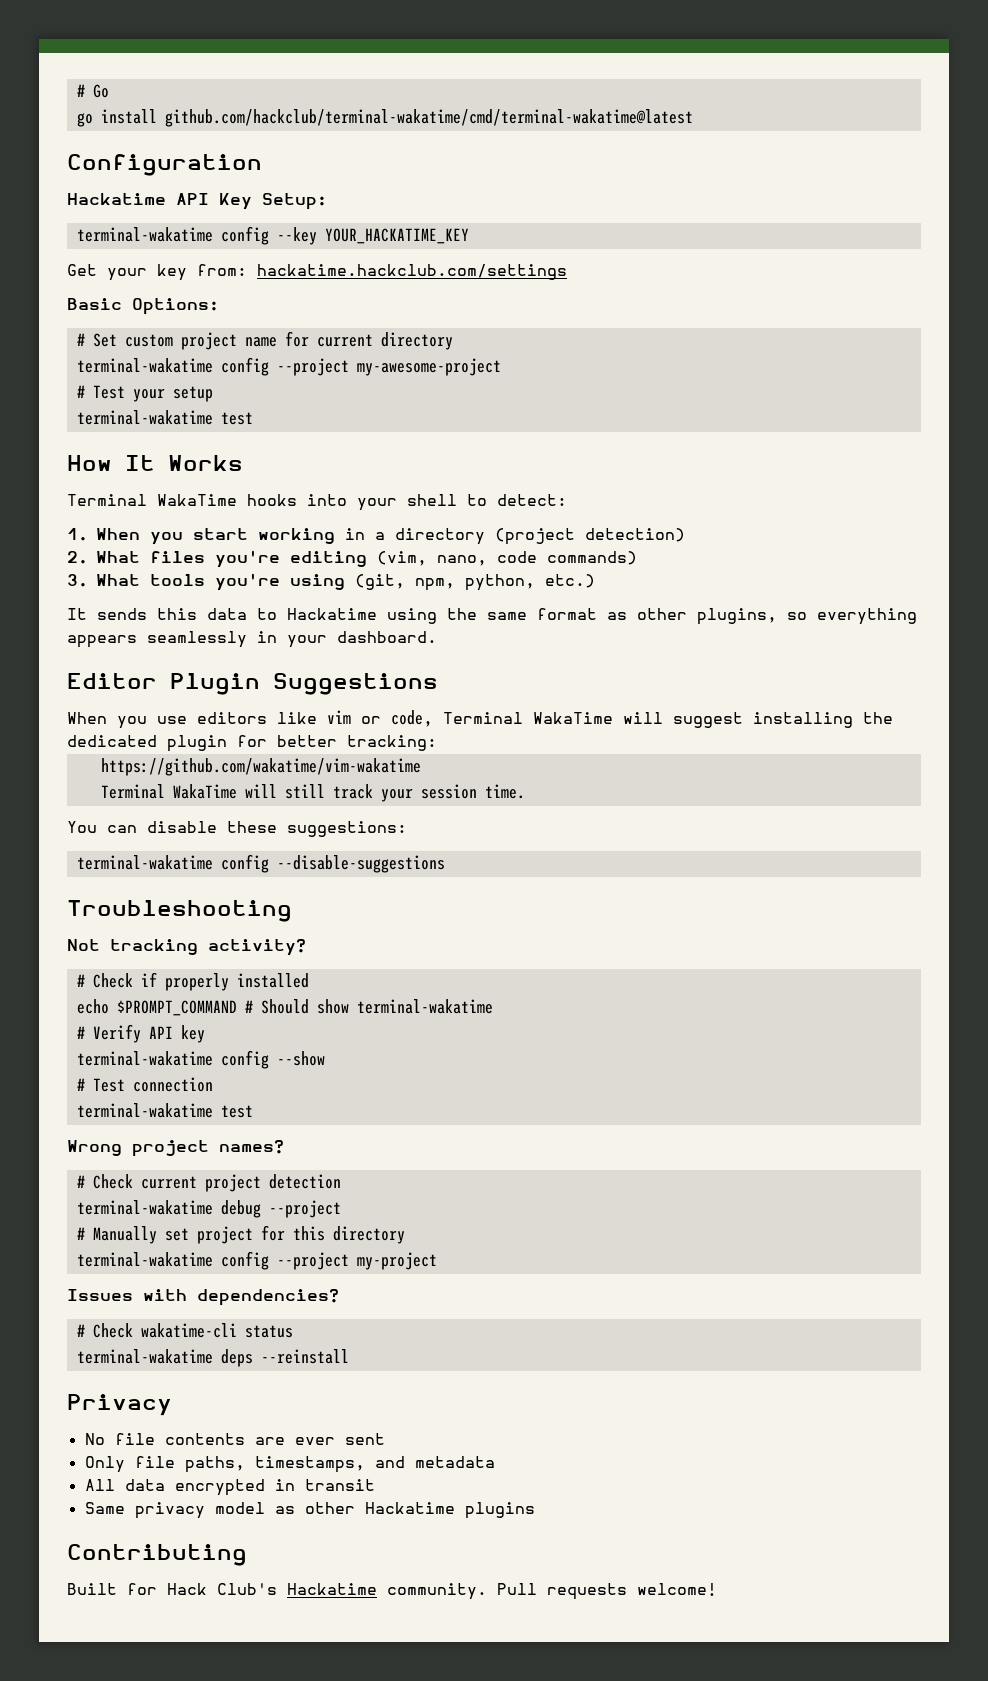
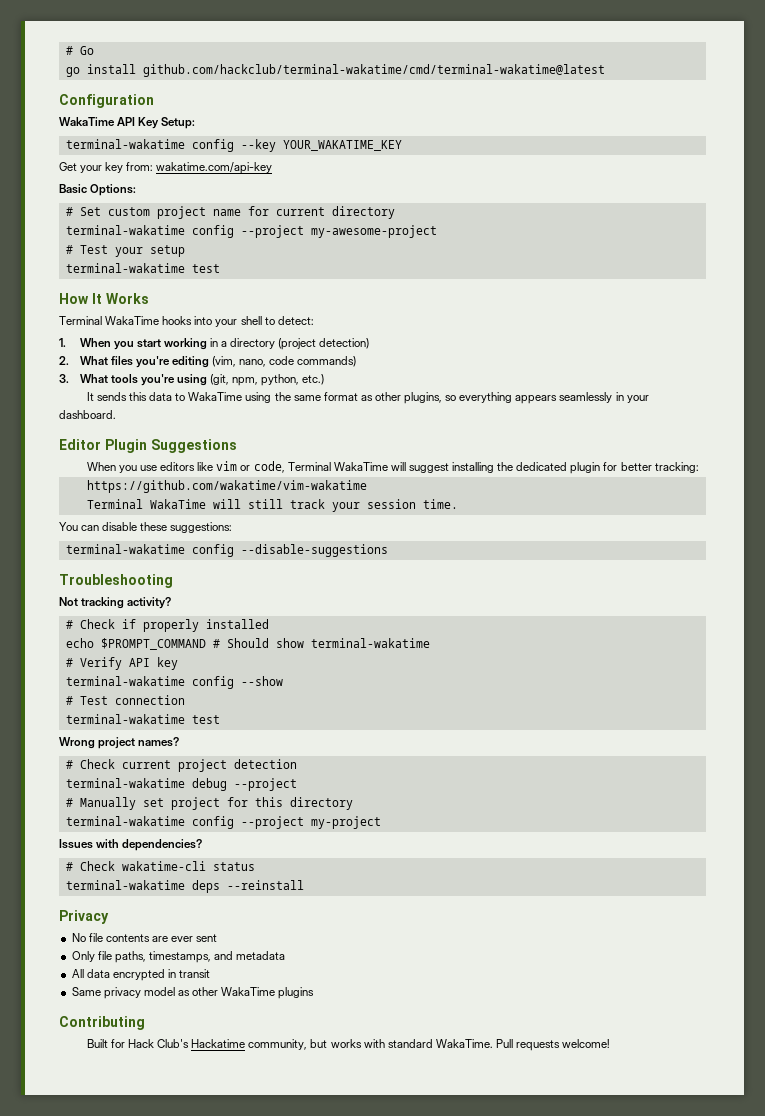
- Hackatime API Key Setup:
+ WakaTime API Key Setup:
- terminal-wakatime config --key YOUR_HACKATIME_KEY
+ terminal-wakatime config --key YOUR_WAKATIME_KEY
- Get your key from: hackatime.hackclub.com/settings
+ Get your key from: wakatime.com/api-key
- It sends this data to Hackatime using the same format as other plugins, so everything appears seamlessly in your dashboard.
+ It sends this data to WakaTime using the same format as other plugins, so everything appears seamlessly in your dashboard.
- Same privacy model as other Hackatime plugins
+ Same privacy model as other WakaTime plugins
- Built for Hack Club's Hackatime community.
+ Built for Hack Club's Hackatime community, but works with standard WakaTime.

